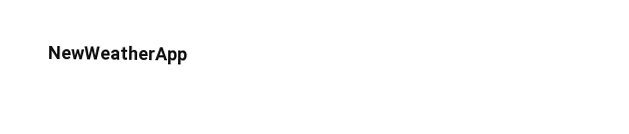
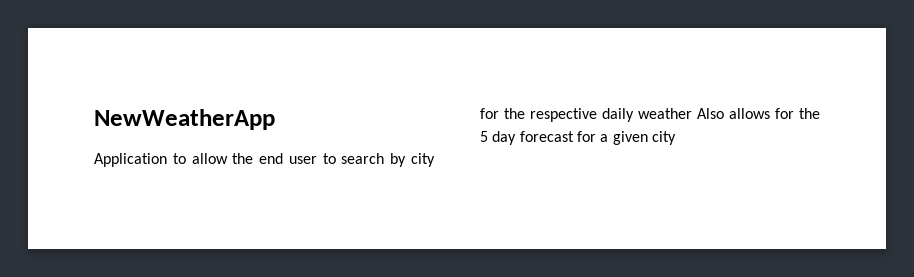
+ Application to allow the end user to search by city for the respective daily weather Also allows for the 5 day forecast for a given city

